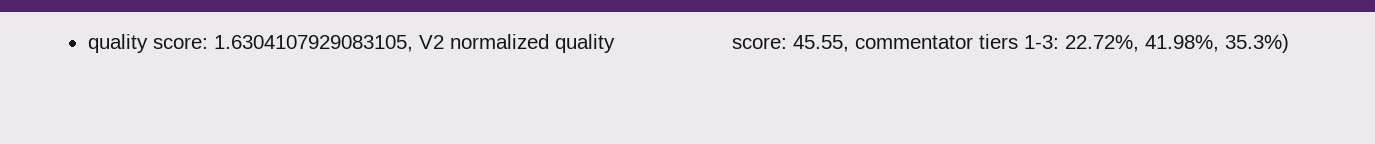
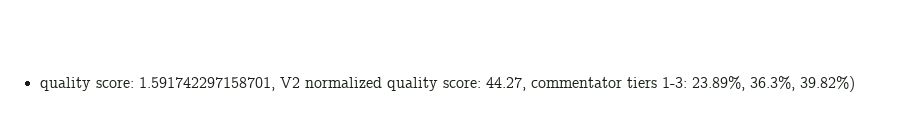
- quality score: 1.6304107929083105, V2 normalized quality score: 45.55, commentator tiers 1-3: 22.72%, 41.98%, 35.3%)
+ quality score: 1.591742297158701, V2 normalized quality score: 44.27, commentator tiers 1-3: 23.89%, 36.3%, 39.82%)

